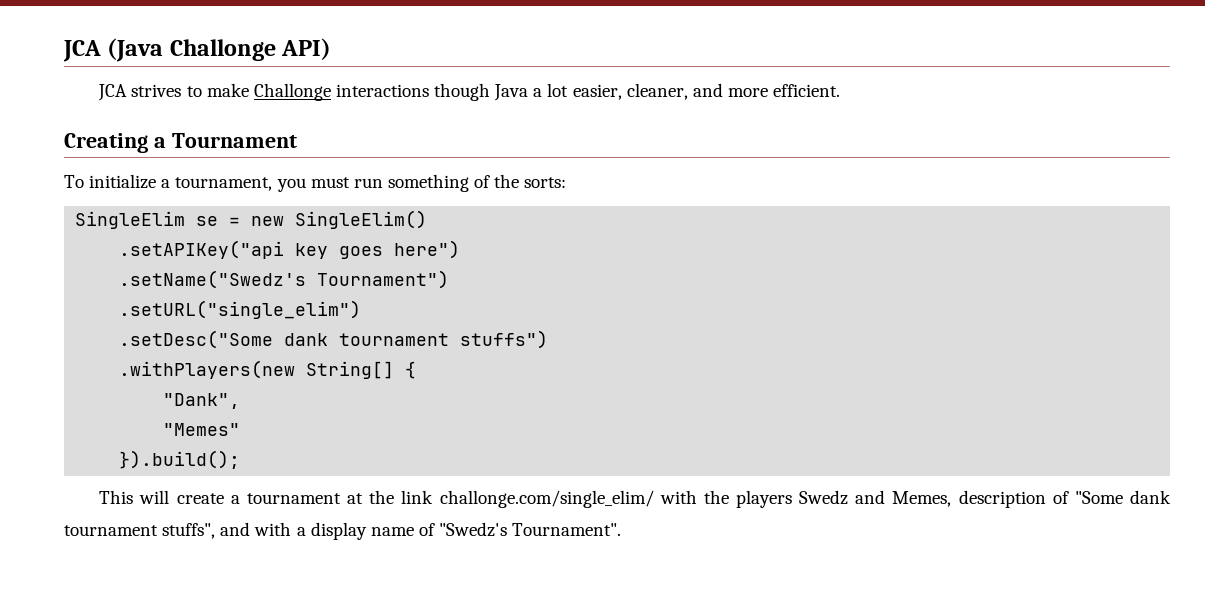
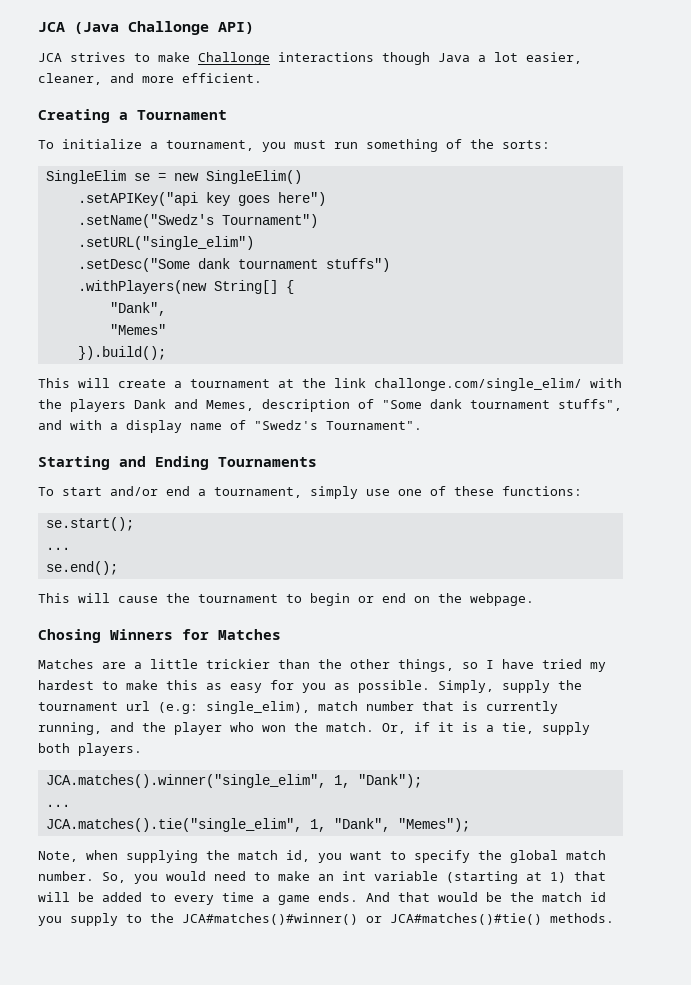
- This will create a tournament at the link challonge.com/single_elim/ with the players Swedz and Memes, description of "Some dank tournament stuffs", and with a display name of "Swedz's Tournament".
+ This will create a tournament at the link challonge.com/single_elim/ with the players Dank and Memes, description of "Some dank tournament stuffs", and with a display name of "Swedz's Tournament".
+ Starting and Ending Tournaments
+ To start and/or end a tournament, simply use one of these functions:
+ se.start();
+ ...
+ se.end();
+ This will cause the tournament to begin or end on the webpage.
+ Chosing Winners for Matches
+ Matches are a little trickier than the other things, so I have tried my hardest to make this as easy for you as possible. Simply, supply the tournament url (e.g: single_elim), match number that is currently running, and the player who won the match. Or, if it is a tie, supply both players.
+ JCA.matches().winner("single_elim", 1, "Dank");
+ ...
+ JCA.matches().tie("single_elim", 1, "Dank", "Memes");
+ Note, when supplying the match id, you want to specify the global match number. So, you would need to make an int variable (starting at 1) that will be added to every time a game ends. And that would be the match id you supply to the JCA#matches()#winner() or JCA#matches()#tie() methods.

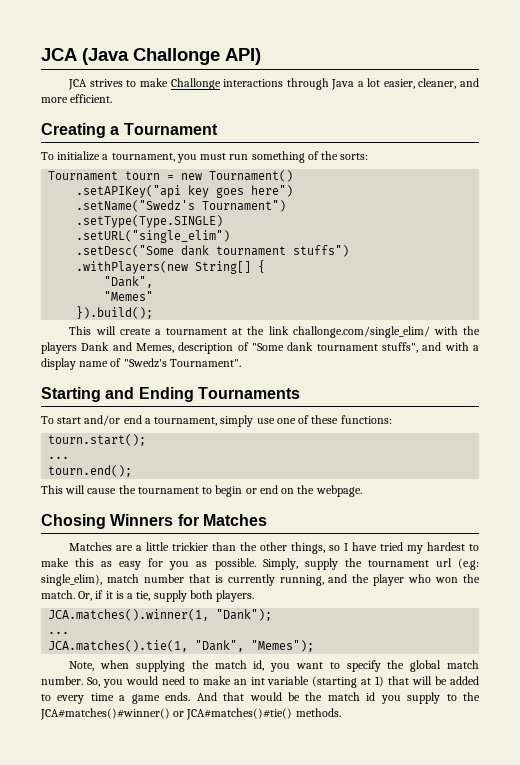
- JCA strives to make Challonge interactions though Java a lot easier, cleaner, and more efficient.
+ JCA strives to make Challonge interactions through Java a lot easier, cleaner, and more efficient.
- SingleElim se = new SingleElim()
+ Tournament tourn = new Tournament()
+ .setType(Type.SINGLE)
- se.start();
+ tourn.start();
  ...
- se.end();
+ tourn.end();
- JCA.matches().winner("single_elim", 1, "Dank");
+ JCA.matches().winner(1, "Dank");
- JCA.matches().tie("single_elim", 1, "Dank", "Memes");
+ JCA.matches().tie(1, "Dank", "Memes");

